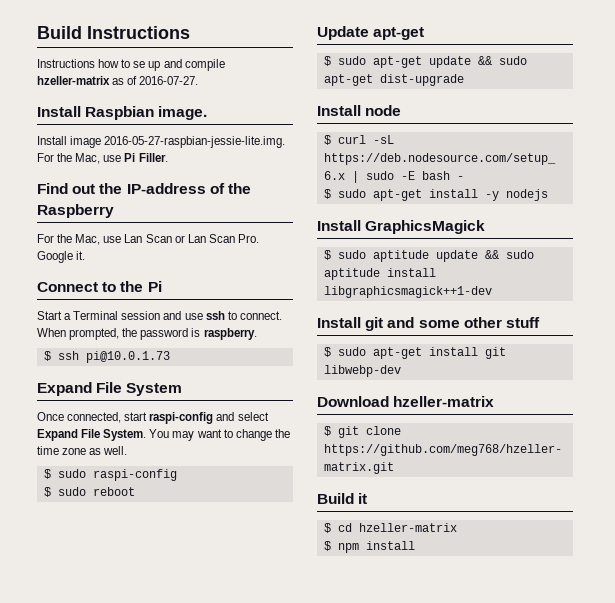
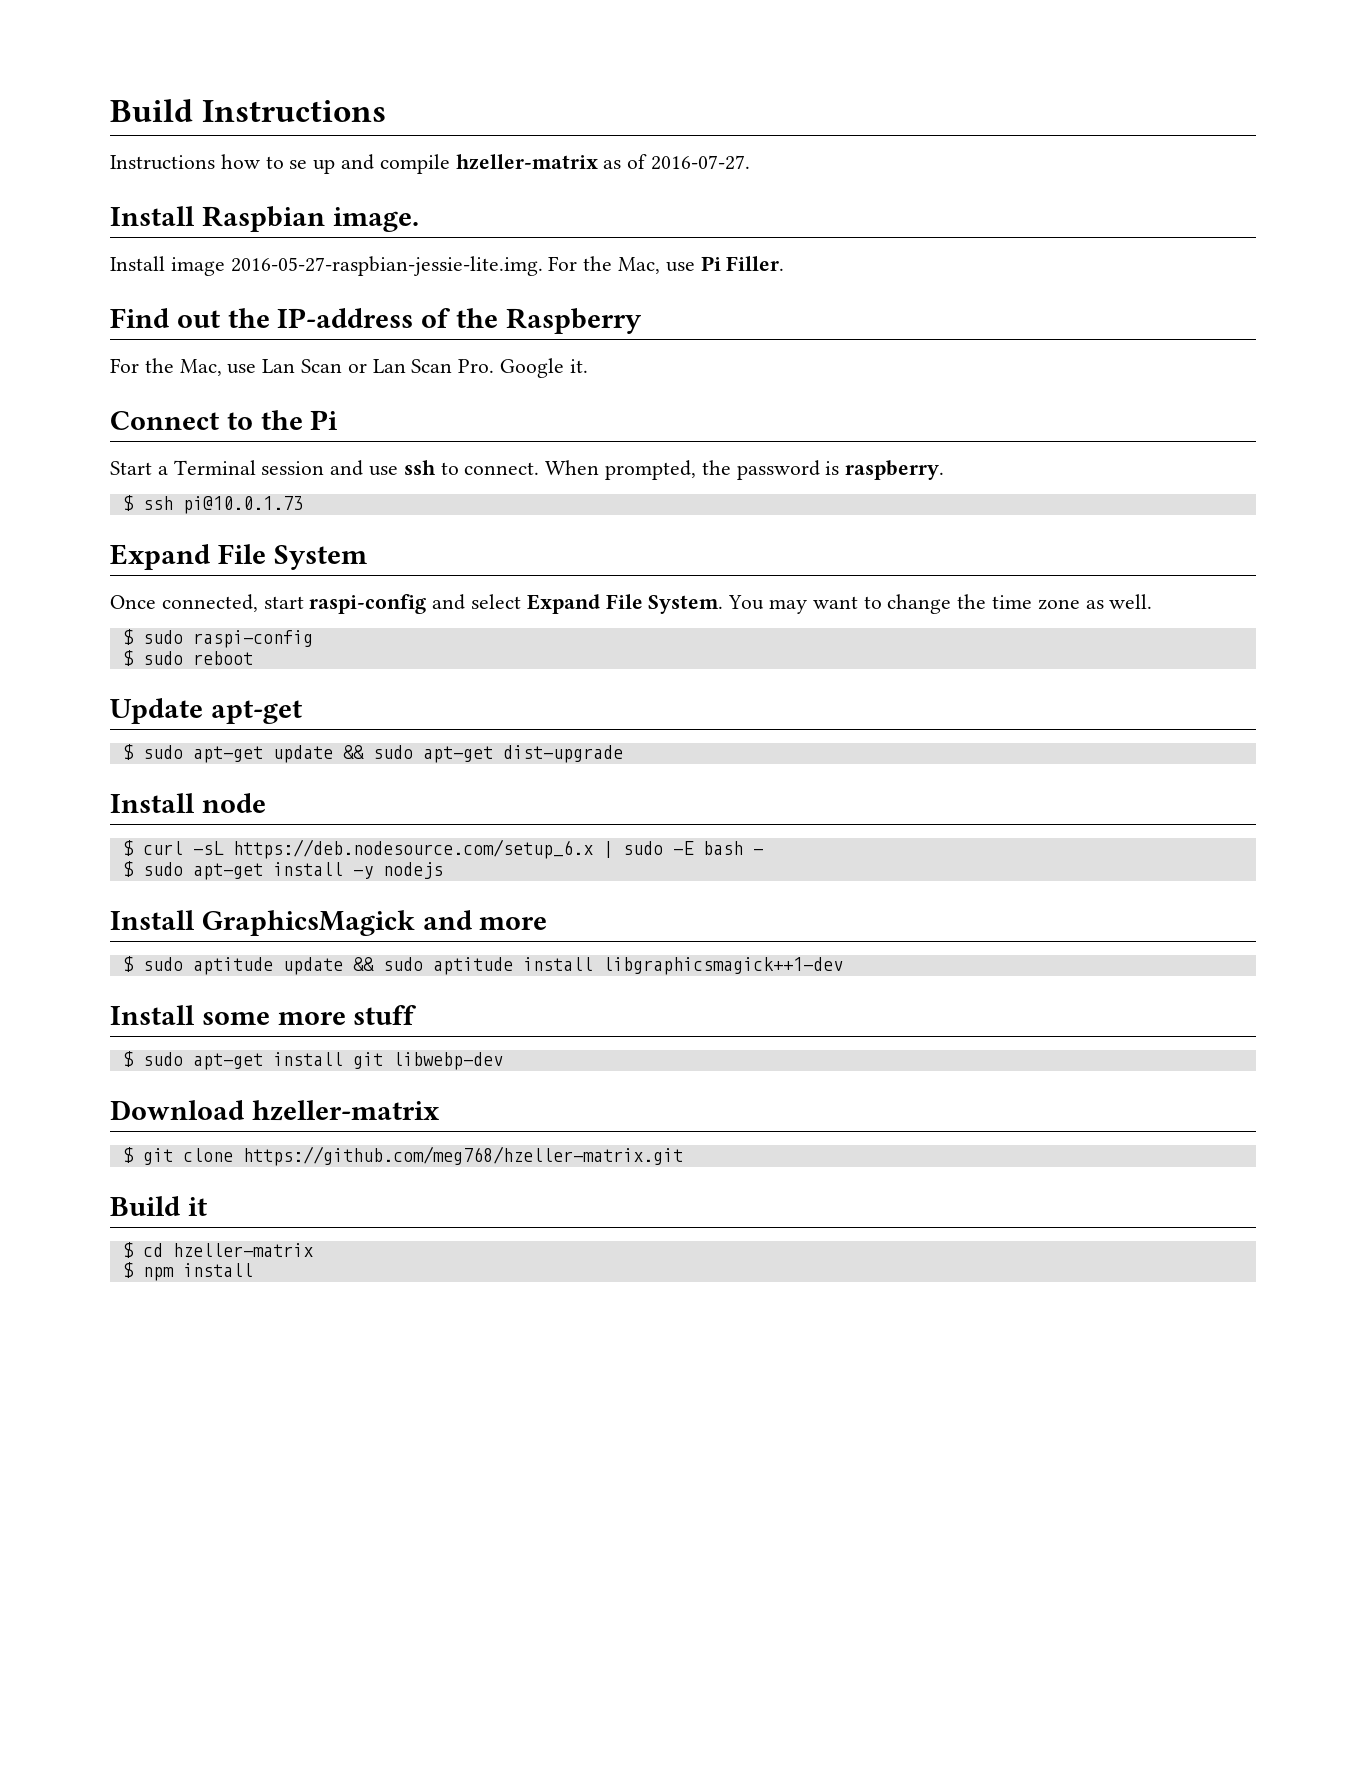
- Install GraphicsMagick
+ Install GraphicsMagick and more
- Install git and some other stuff
+ Install some more stuff

